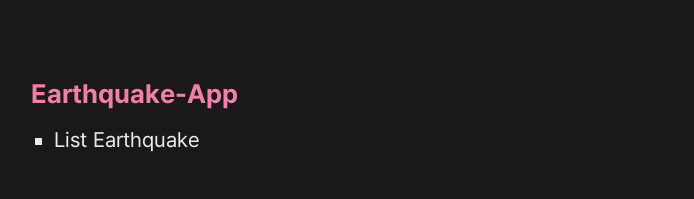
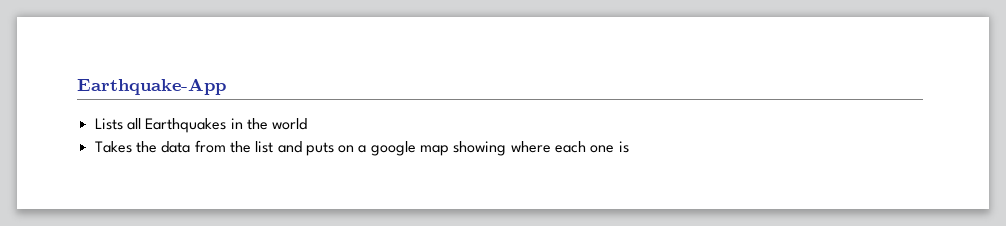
- List Earthquake
+ Lists all Earthquakes in the world
+ Takes the data from the list and puts on a google map showing where each one is

